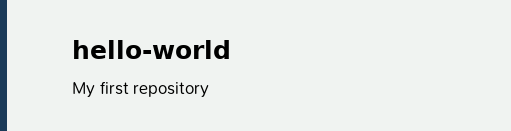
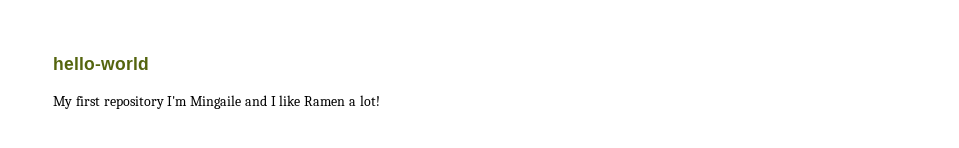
- My first repository
+ My first repository I'm Mingaile and I like Ramen a lot!

